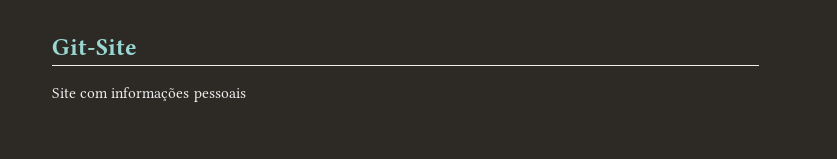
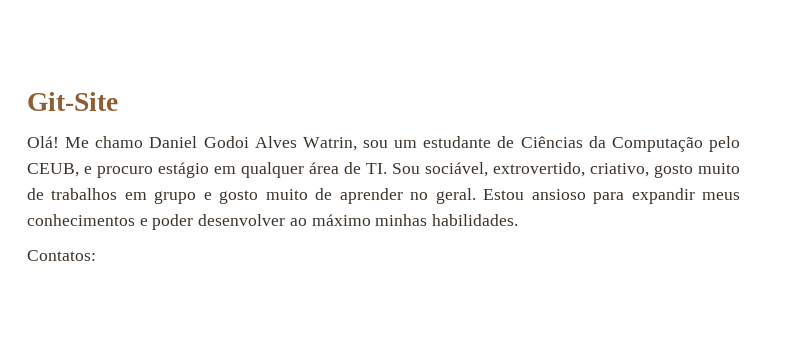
- Site com informações pessoais
+ Olá! Me chamo Daniel Godoi Alves Watrin, sou um estudante de Ciências da Computação pelo CEUB, e procuro estágio em qualquer área de TI. Sou sociável, extrovertido, criativo, gosto muito de trabalhos em grupo e gosto muito de aprender no geral. Estou ansioso para expandir meus conhecimentos e poder desenvolver ao máximo minhas habilidades.
+ Contatos:

